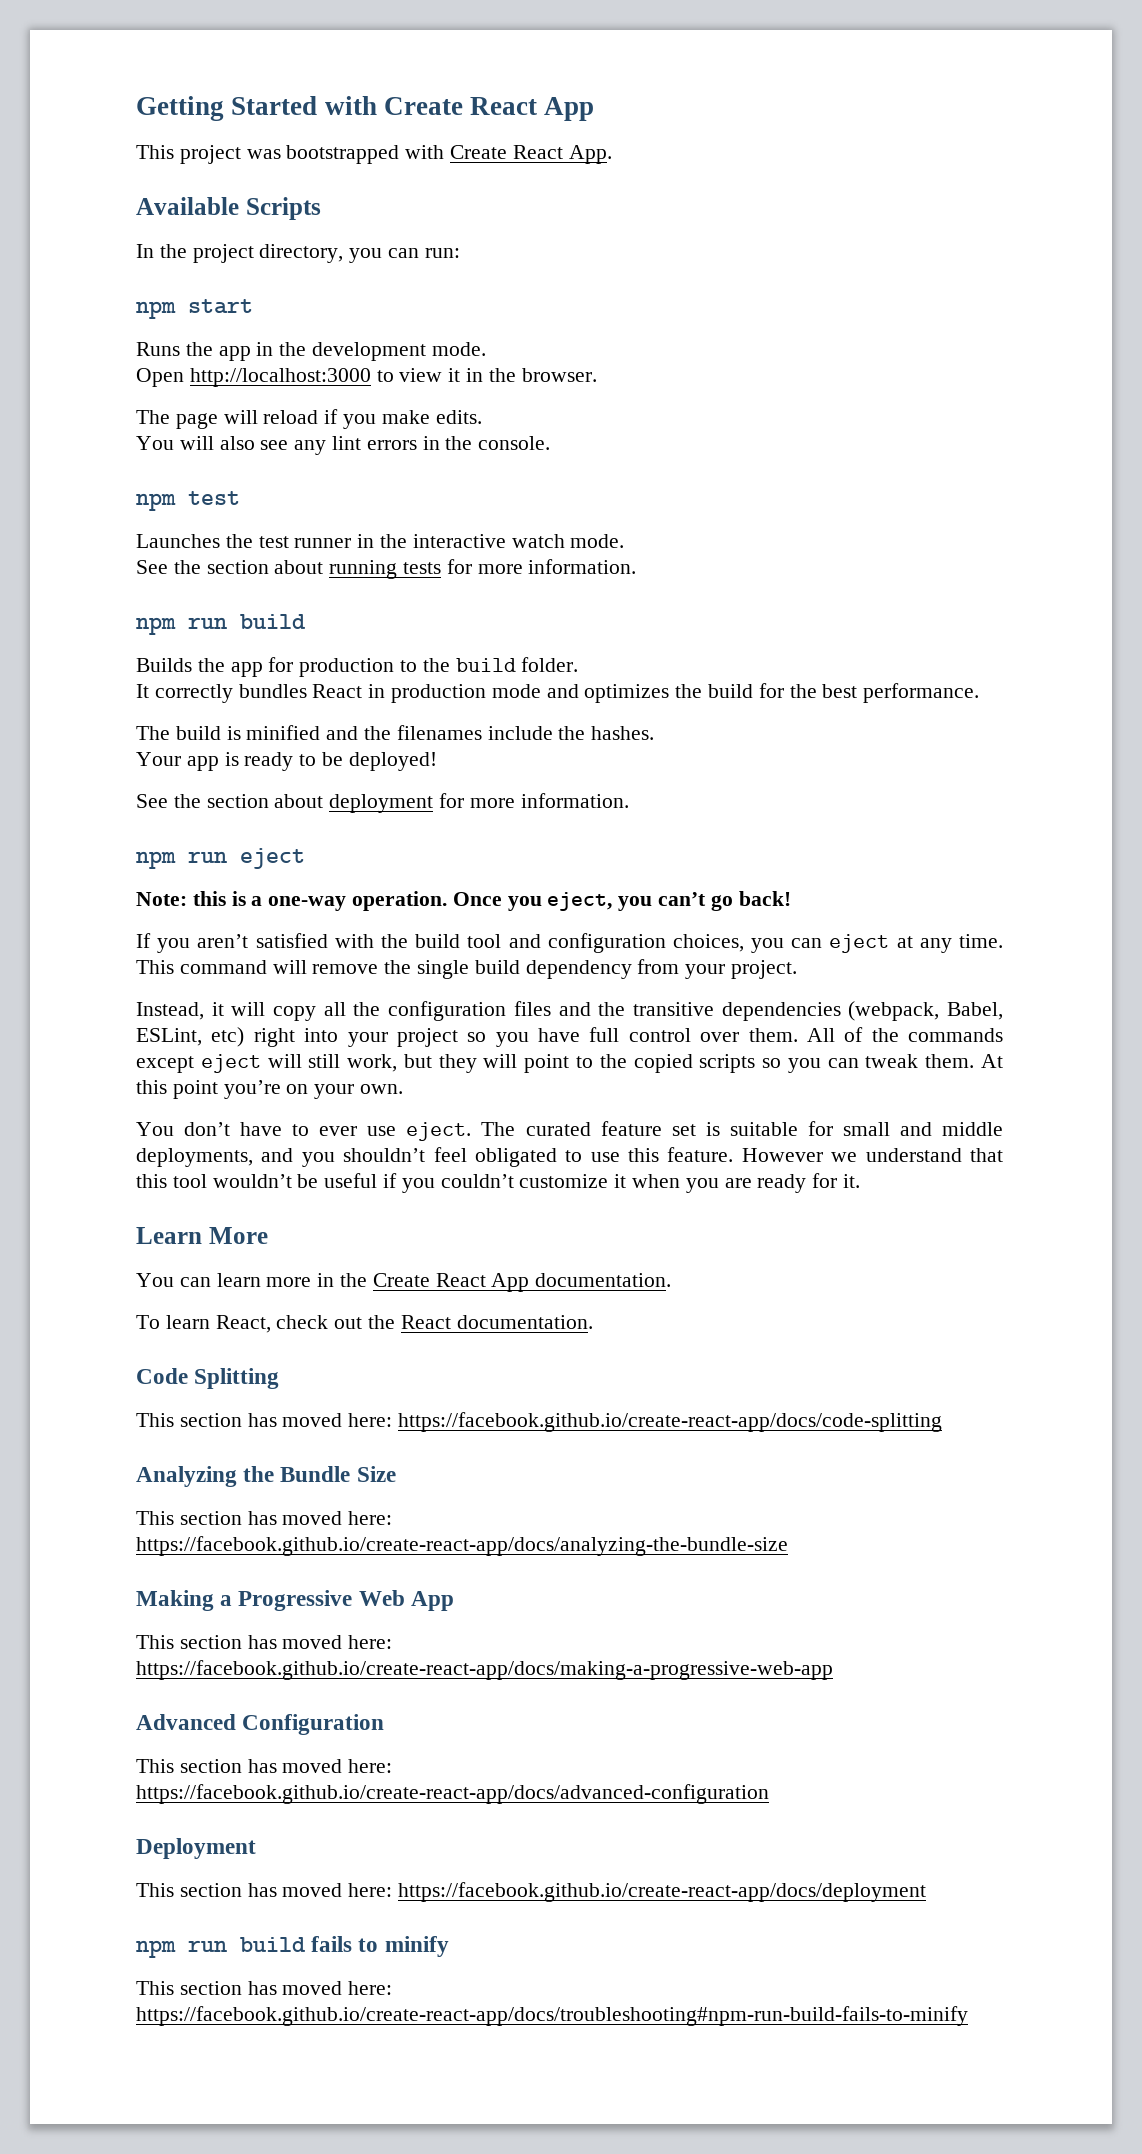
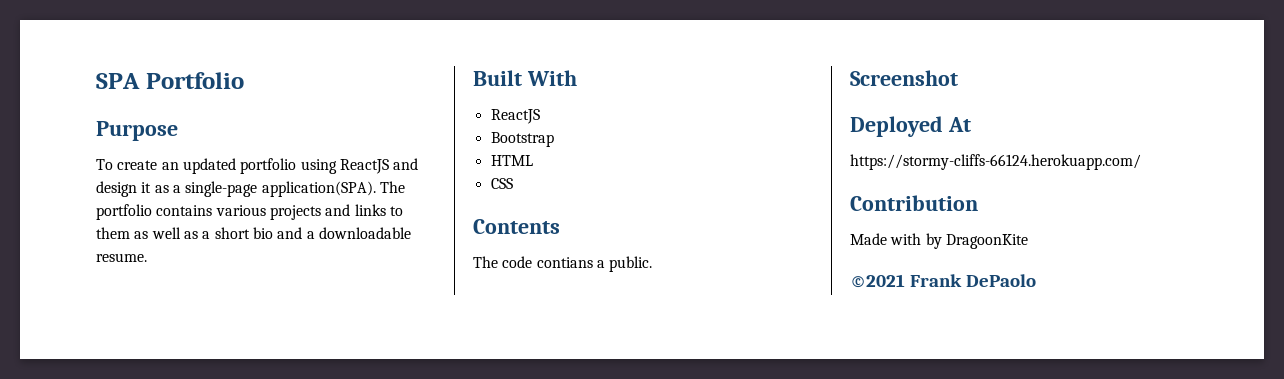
- Getting Started with Create React App
- This project was bootstrapped with Create React App.
- Available Scripts
- In the project directory, you can run:
- npm start
- Runs the app in the development mode.
- Open http://localhost:3000 to view it in the browser.
- The page will reload if you make edits.
- You will also see any lint errors in the console.
- npm test
- Launches the test runner in the interactive watch mode.
- See the section about running tests for more information.
- npm run build
- Builds the app for production to the build folder.
- It correctly bundles React in production mode and optimizes the build for the best performance.
- The build is minified and the filenames include the hashes.
- Your app is ready to be deployed!
- See the section about deployment for more information.
- npm run eject
- Note: this is a one-way operation. Once you eject, you can’t go back!
- If you aren’t satisfied with the build tool and configuration choices, you can eject at any time. This command will remove the single build dependency from your project.
- Instead, it will copy all the configuration files and the transitive dependencies (webpack, Babel, ESLint, etc) right into your project so you have full control over them. All of the commands except eject will still work, but they will point to the copied scripts so you can tweak them. At this point you’re on your own.
- You don’t have to ever use eject. The curated feature set is suitable for small and middle deployments, and you shouldn’t feel obligated to use this feature. However we understand that this tool wouldn’t be useful if you couldn’t customize it when you are ready for it.
- Learn More
- You can learn more in the Create React App documentation.
- To learn React, check out the React documentation.
- Code Splitting
- This section has moved here: https://facebook.github.io/create-react-app/docs/code-splitting
- Analyzing the Bundle Size
- This section has moved here: https://facebook.github.io/create-react-app/docs/analyzing-the-bundle-size
- Making a Progressive Web App
- This section has moved here: https://facebook.github.io/create-react-app/docs/making-a-progressive-web-app
- Advanced Configuration
- This section has moved here: https://facebook.github.io/create-react-app/docs/advanced-configuration
- Deployment
- This section has moved here: https://facebook.github.io/create-react-app/docs/deployment
- npm run build fails to minify
- This section has moved here: https://facebook.github.io/create-react-app/docs/troubleshooting#npm-run-build-fails-to-minify
+ SPA Portfolio
+ Purpose
+ To create an updated portfolio using ReactJS and design it as a single-page application(SPA). The portfolio contains various projects and links to them as well as a short bio and a downloadable resume.
+ Built With
+ ReactJS
+ Bootstrap
+ HTML
+ CSS
+ Contents
+ The code contians a public.
+ Screenshot
+ Deployed At
+ https://stormy-cliffs-66124.herokuapp.com/
+ Contribution
+ Made with by DragoonKite
+ ©2021 Frank DePaolo

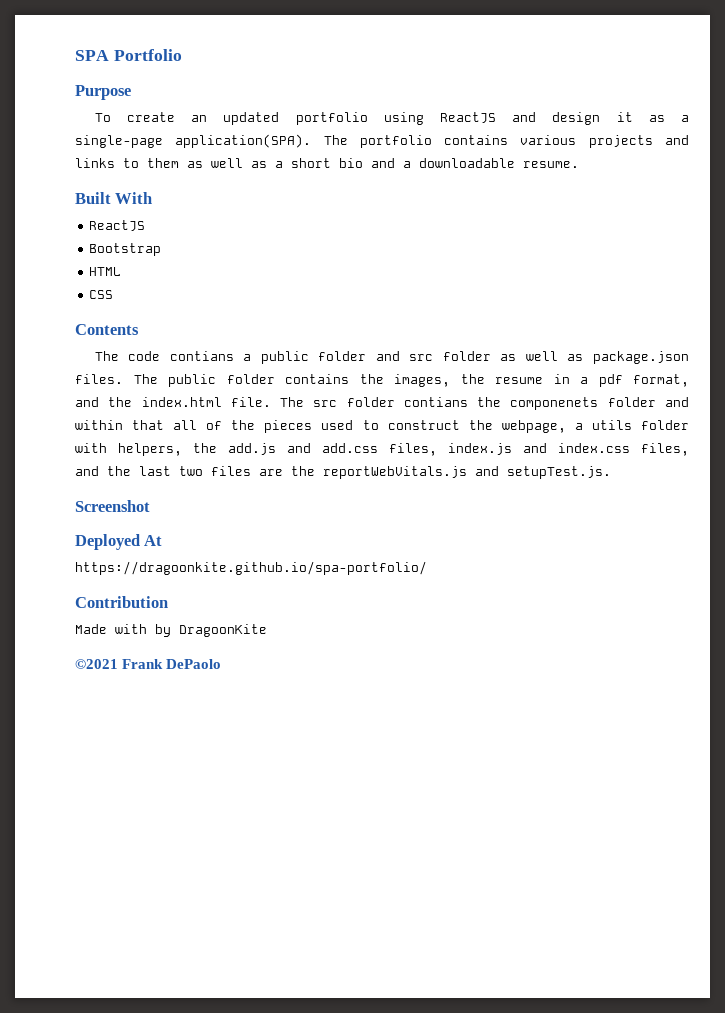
- The code contians a public.
+ The code contians a public folder and src folder as well as package.json files. The public folder contains the images, the resume in a pdf format, and the index.html file. The src folder contians the componenets folder and within that all of the pieces used to construct the webpage, a utils folder with helpers, the add.js and add.css files, index.js and index.css files, and the last two files are the reportWebVitals.js and setupTest.js.
- https://stormy-cliffs-66124.herokuapp.com/
+ https://dragoonkite.github.io/spa-portfolio/

